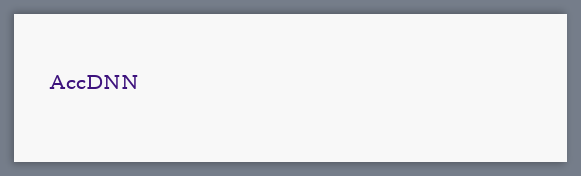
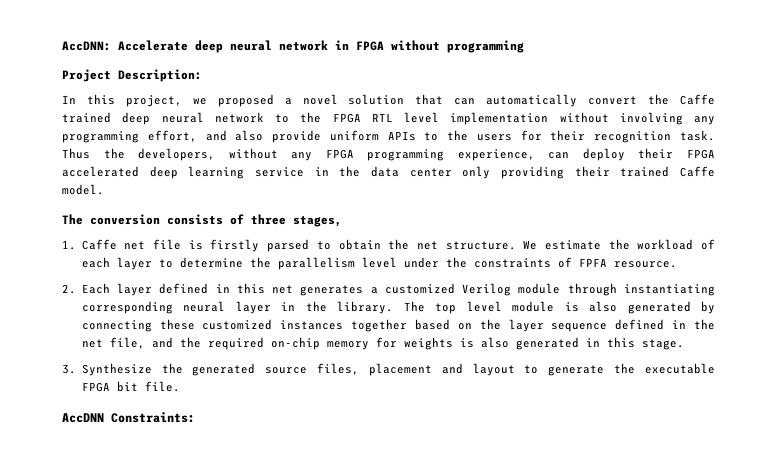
- AccDNN
+ AccDNN: Accelerate deep neural network in FPGA without programming
+ Project Description:
+ In this project, we proposed a novel solution that can automatically convert the Caffe trained deep neural network to the FPGA RTL level implementation without involving any programming effort, and also provide uniform APIs to the users for their recognition task. Thus the developers, without any FPGA programming experience, can deploy their FPGA accelerated deep learning service in the data center only providing their trained Caffe model.
+ The conversion consists of three stages,
+ 1. Caffe net file is firstly parsed to obtain the net structure. We estimate the workload of each layer to determine the parallelism level under the constraints of FPFA resource.
+ 2. Each layer defined in this net generates a customized Verilog module through instantiating corresponding neural layer in the library. The top level module is also generated by connecting these customized instances together based on the layer sequence defined in the net file, and the required on-chip memory for weights is also generated in this stage.
+ 3. Synthesize the generated source files, placement and layout to generate the executable FPGA bit file.
+ AccDNN Constraints:

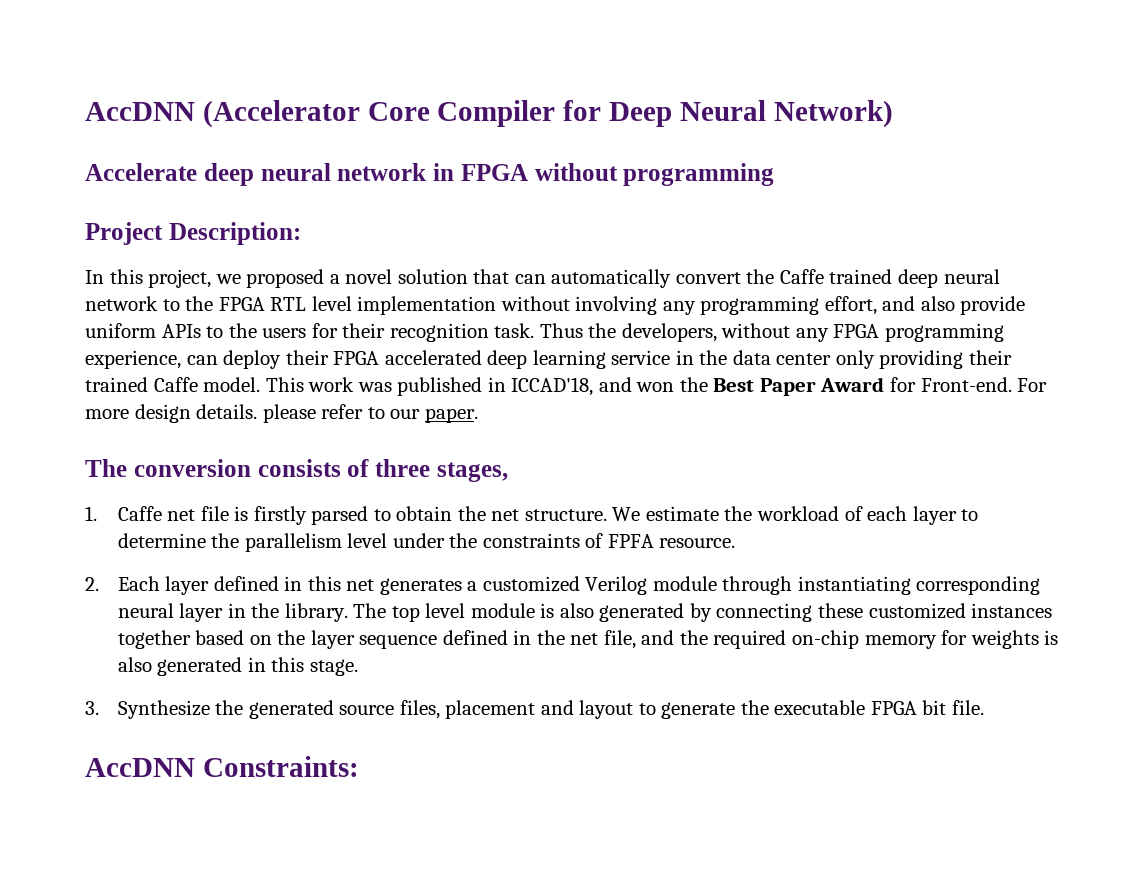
- AccDNN: Accelerate deep neural network in FPGA without programming
+ AccDNN (Accelerator Core Compiler for Deep Neural Network)
+ Accelerate deep neural network in FPGA without programming
+ This work was published in ICCAD'18, and won the Best Paper Award for Front-end. For more design details. please refer to our paper.

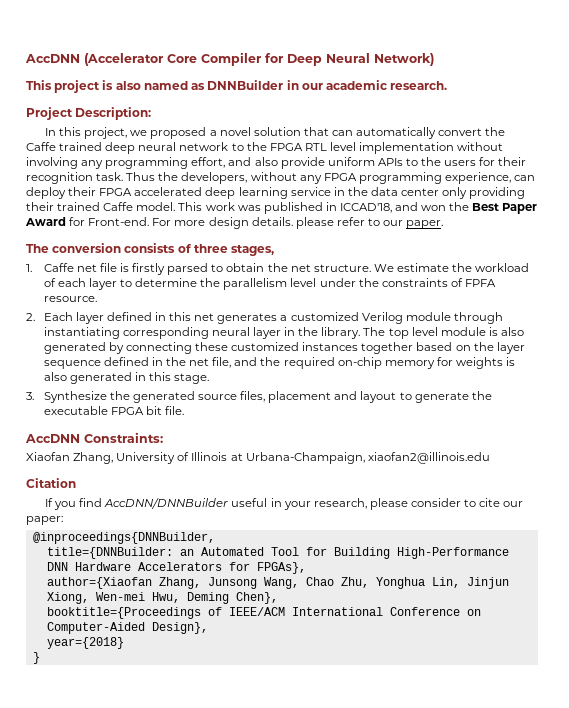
- Accelerate deep neural network in FPGA without programming
+ This project is also named as DNNBuilder in our academic research.
+ Xiaofan Zhang, University of Illinois at Urbana-Champaign, xiaofan2@illinois.edu
+ Citation
+ If you find AccDNN/DNNBuilder useful in your research, please consider to cite our paper:
+ @inproceedings{DNNBuilder,
+ title={DNNBuilder: an Automated Tool for Building High-Performance DNN Hardware Accelerators for FPGAs},
+ author={Xiaofan Zhang, Junsong Wang, Chao Zhu, Yonghua Lin, Jinjun Xiong, Wen-mei Hwu, Deming Chen},
+ booktitle={Proceedings of IEEE/ACM International Conference on Computer-Aided Design},
+ year={2018}
+ }

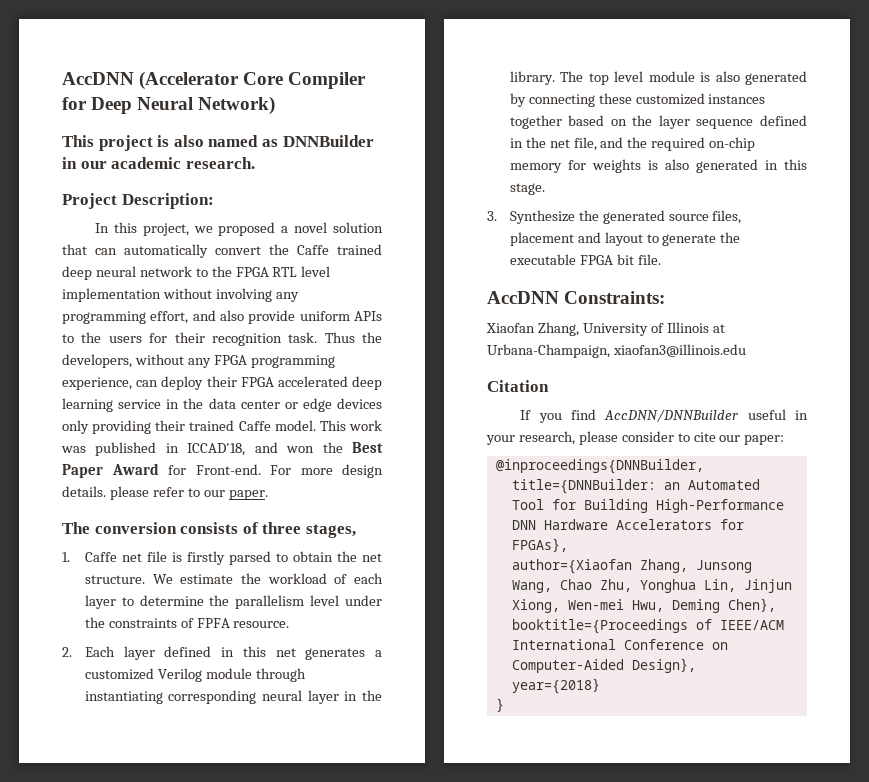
- Thus the developers, without any FPGA programming experience, can deploy their FPGA accelerated deep learning service in the data center only providing their trained Caffe model.
+ Thus the developers, without any FPGA programming experience, can deploy their FPGA accelerated deep learning service in the data center or edge devices only providing their trained Caffe model.
- Xiaofan Zhang, University of Illinois at Urbana-Champaign, xiaofan2@illinois.edu
+ Xiaofan Zhang, University of Illinois at Urbana-Champaign, xiaofan3@illinois.edu

